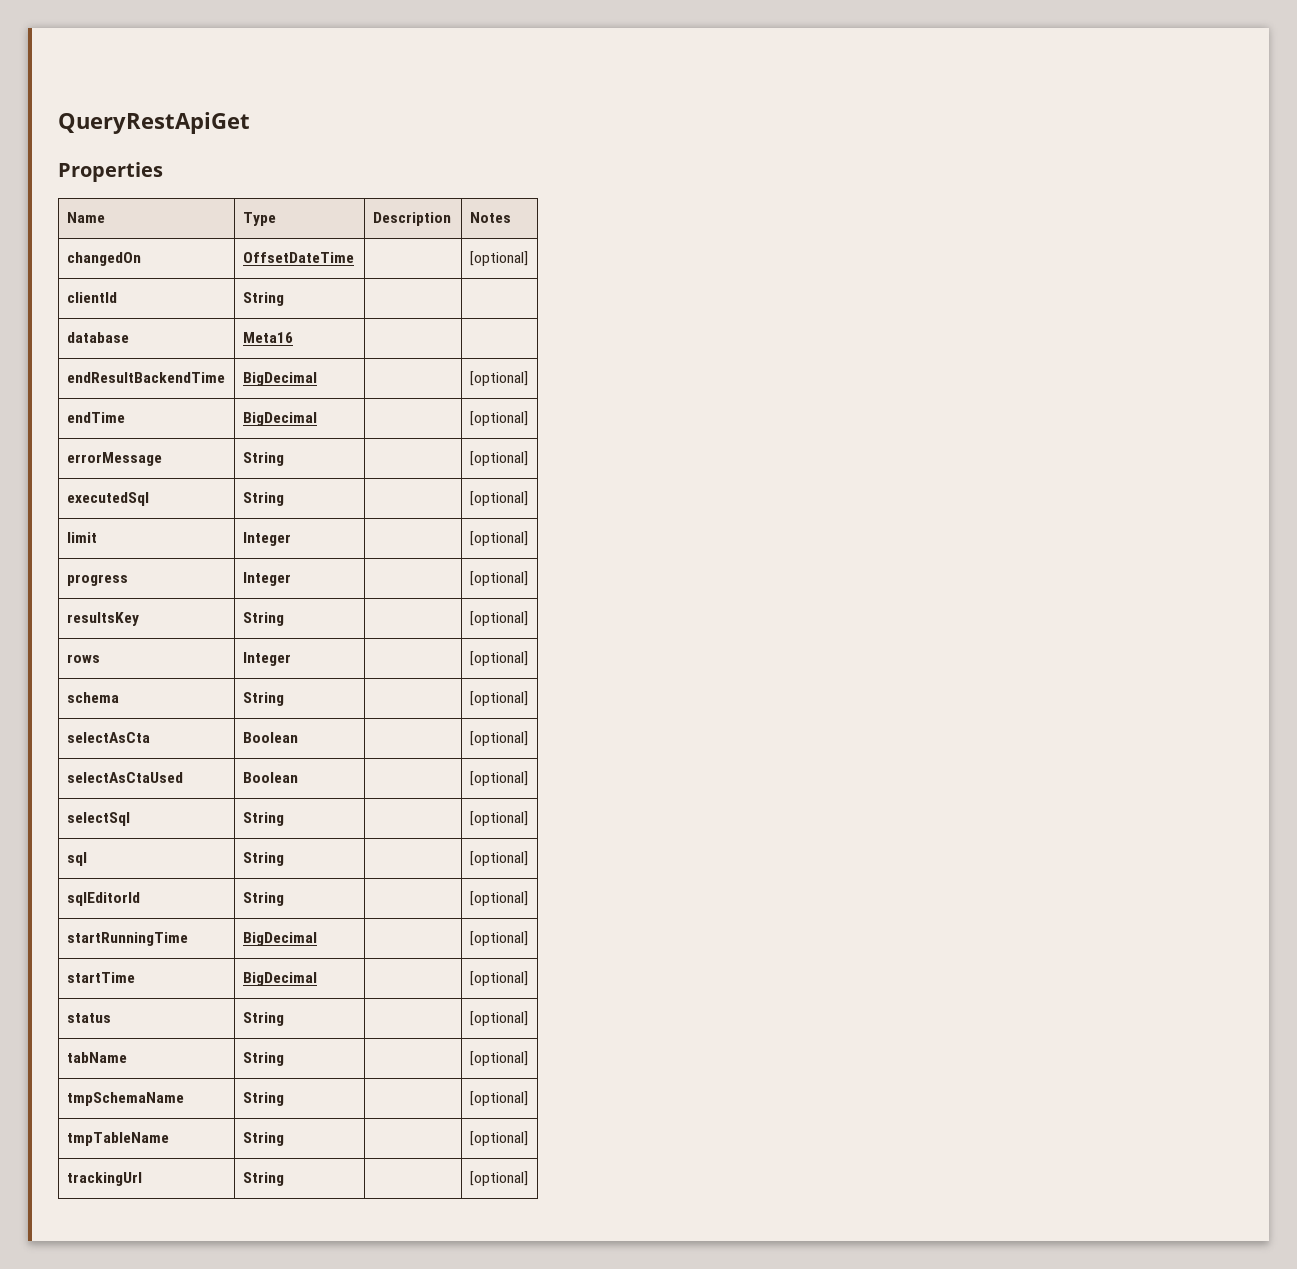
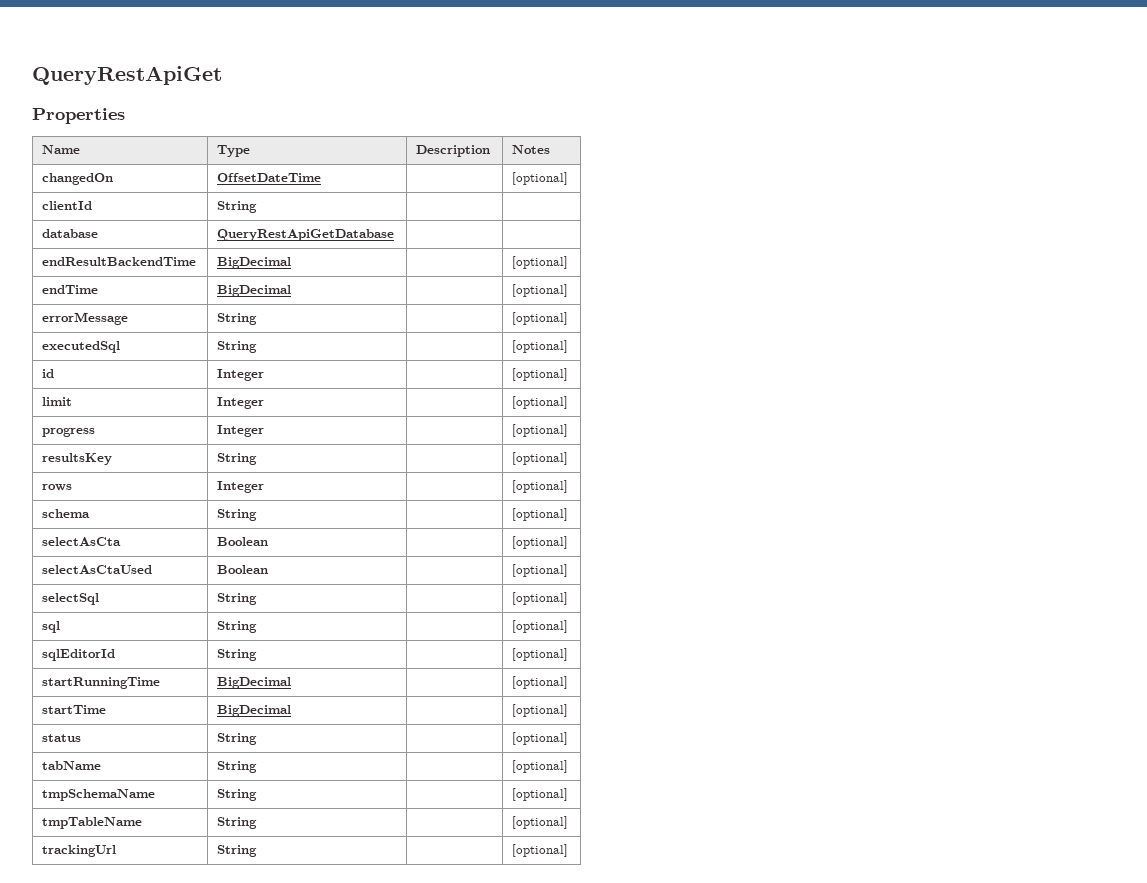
- database | Meta16 | |
+ database | QueryRestApiGetDatabase | |
+ id | Integer | | [optional]

